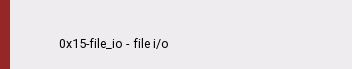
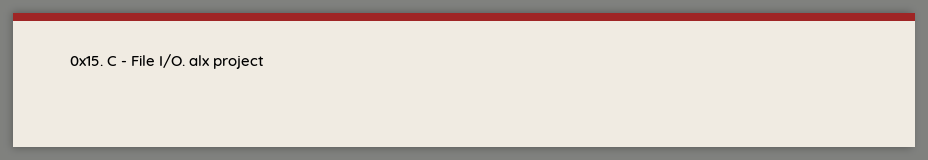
- 0x15-file_io - file i/o
+ 0x15. C - File I/O. alx project

